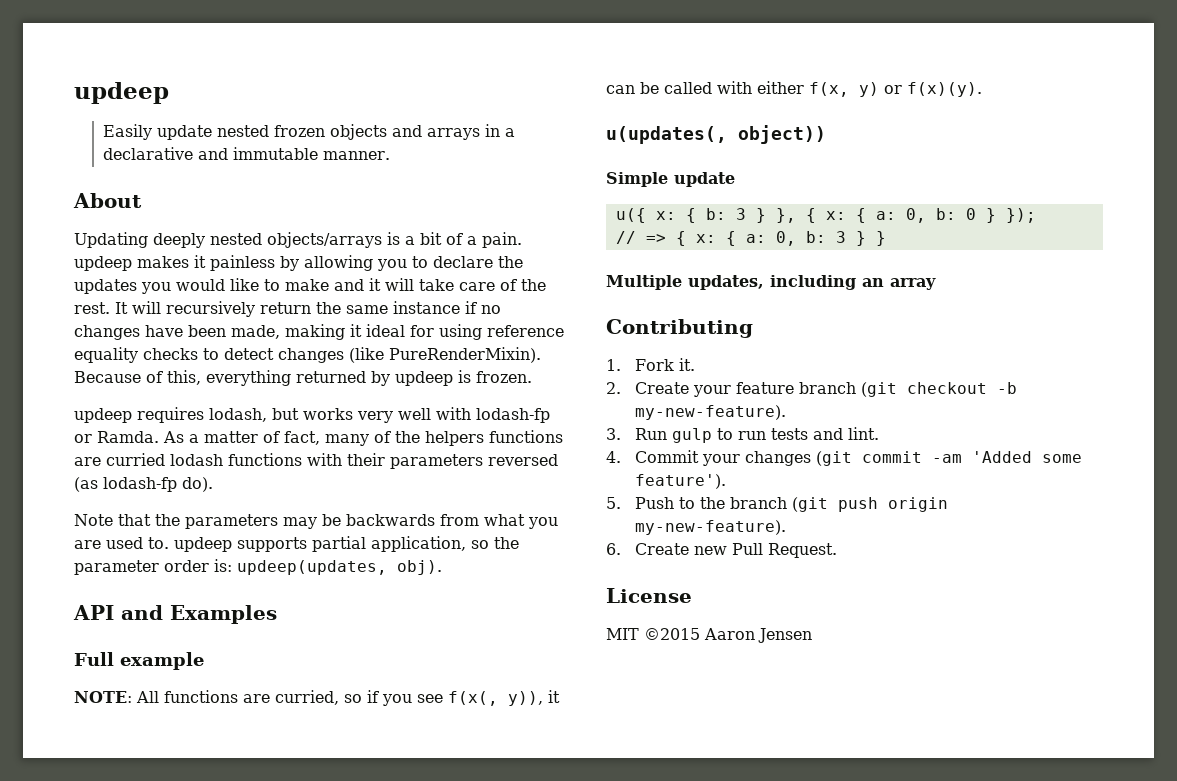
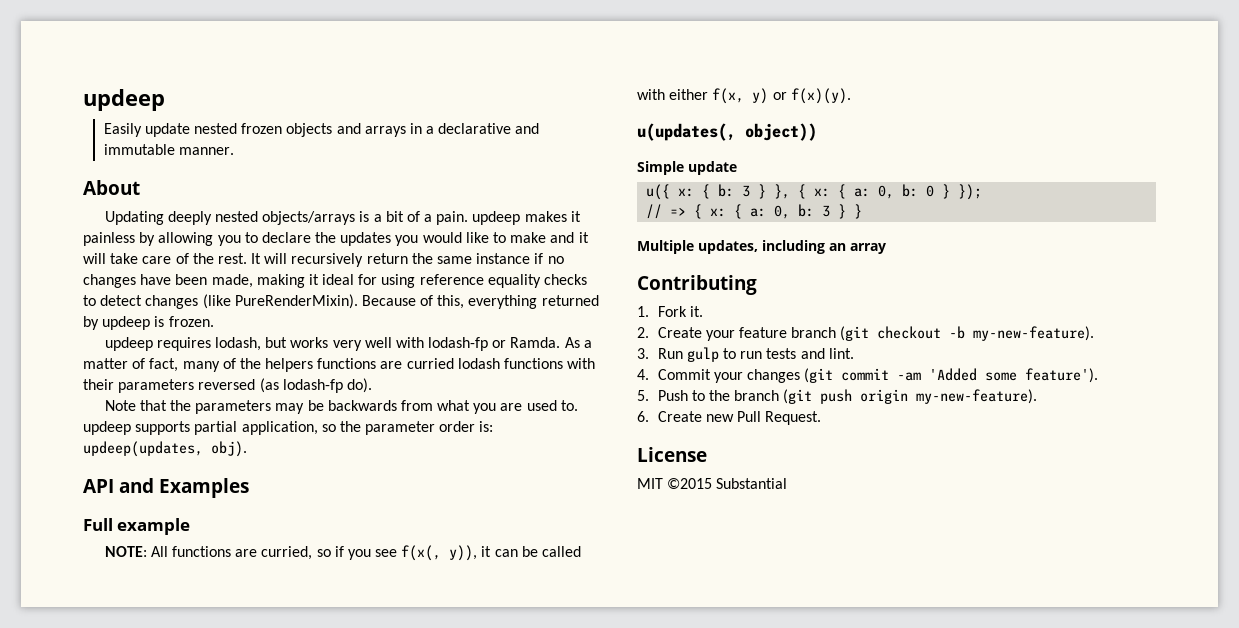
- MIT ©2015 Aaron Jensen
+ MIT ©2015 Substantial

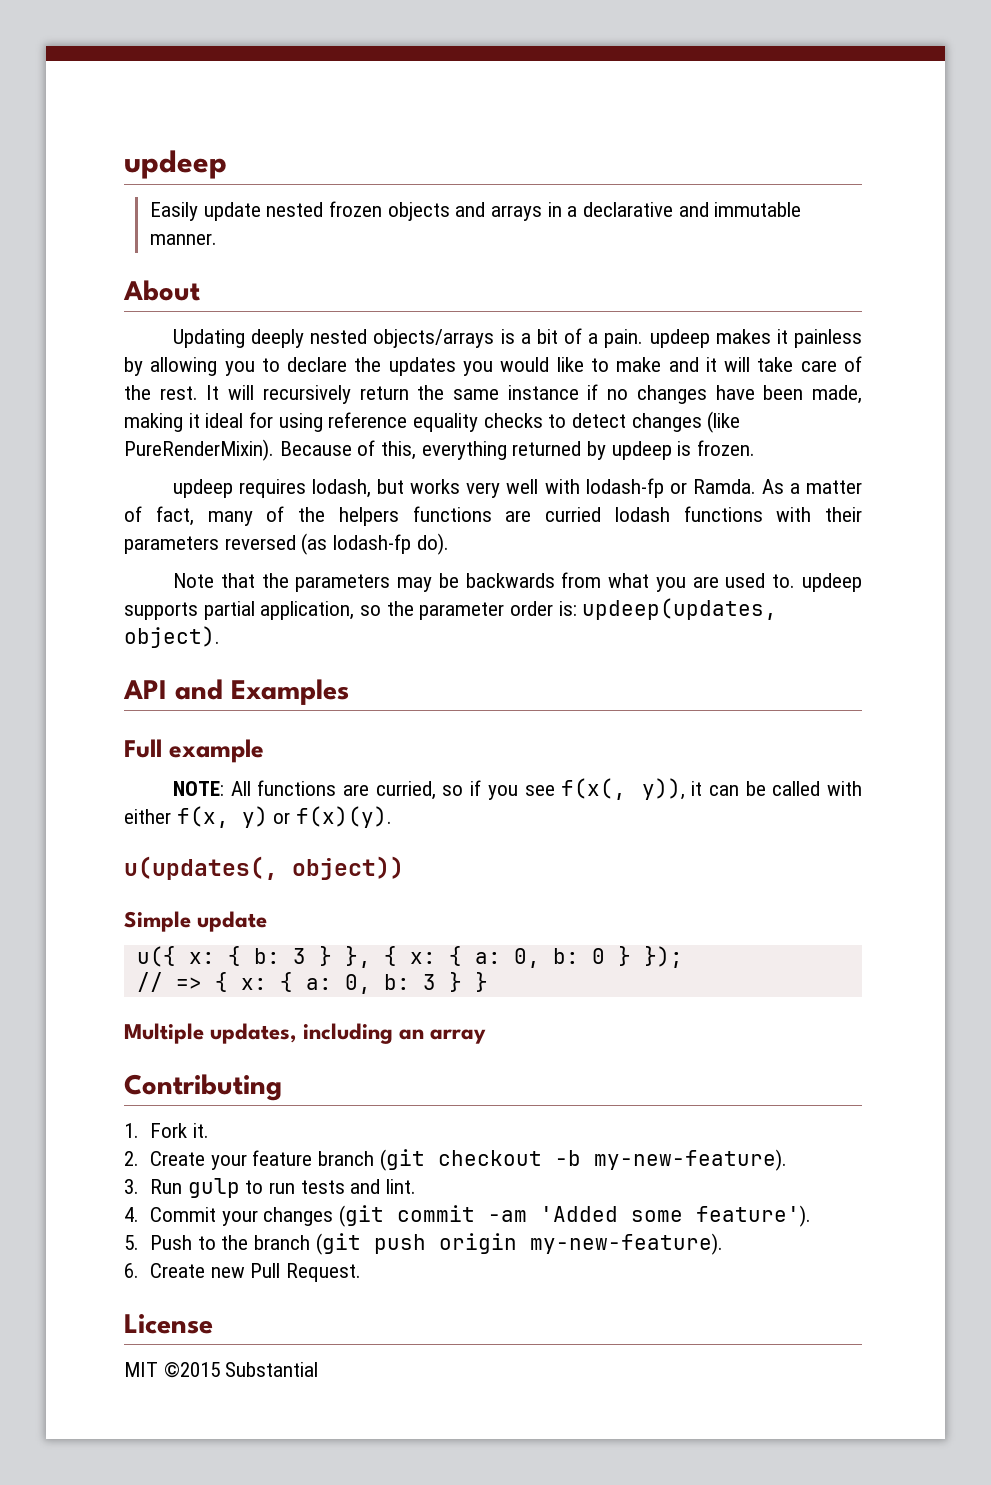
- Note that the parameters may be backwards from what you are used to. updeep supports partial application, so the parameter order is: updeep(updates, obj).
+ Note that the parameters may be backwards from what you are used to. updeep supports partial application, so the parameter order is: updeep(updates, object).

